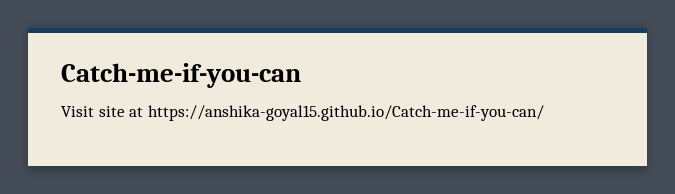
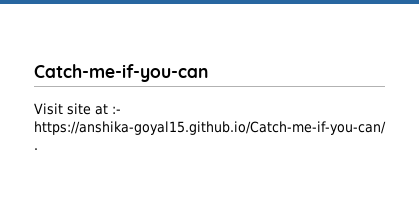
- Visit site at https://anshika-goyal15.github.io/Catch-me-if-you-can/
+ Visit site at :- https://anshika-goyal15.github.io/Catch-me-if-you-can/ .

